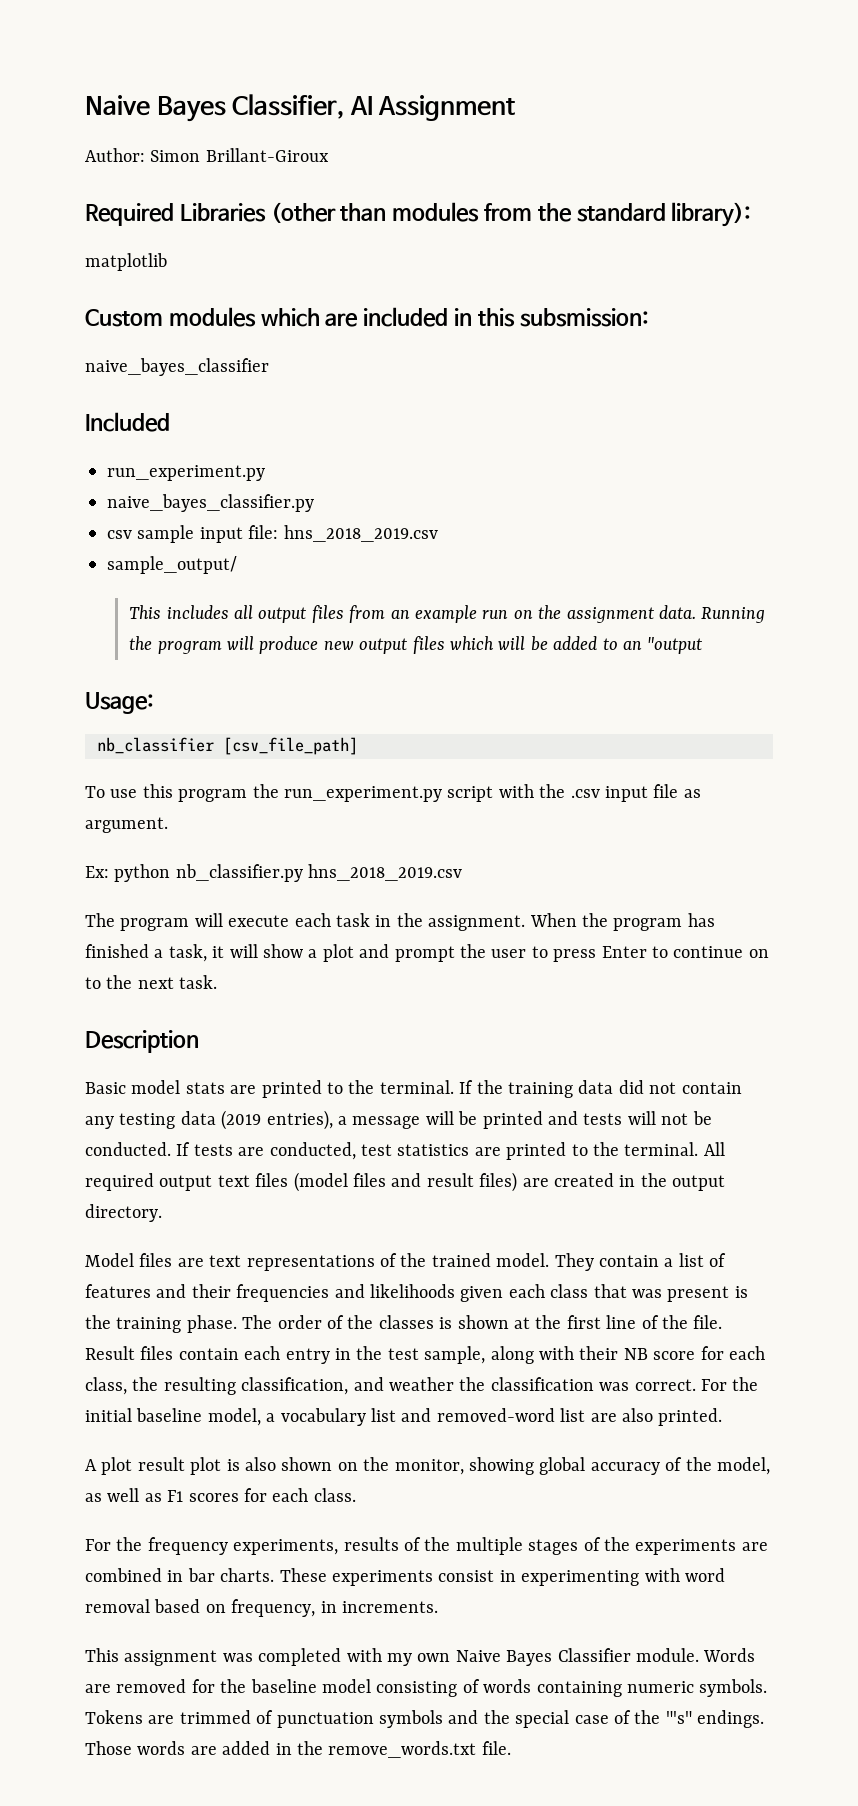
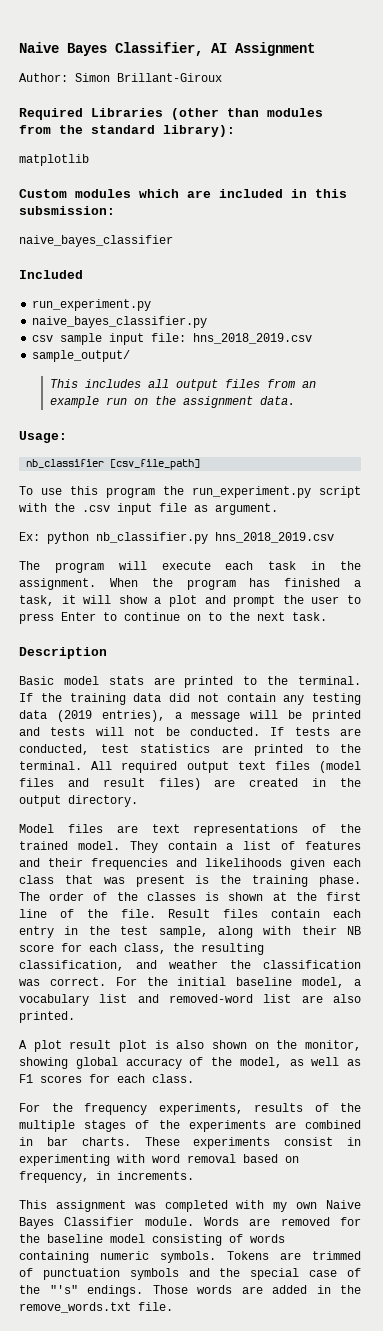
- Running the program will produce new output files which will be added to an "output

